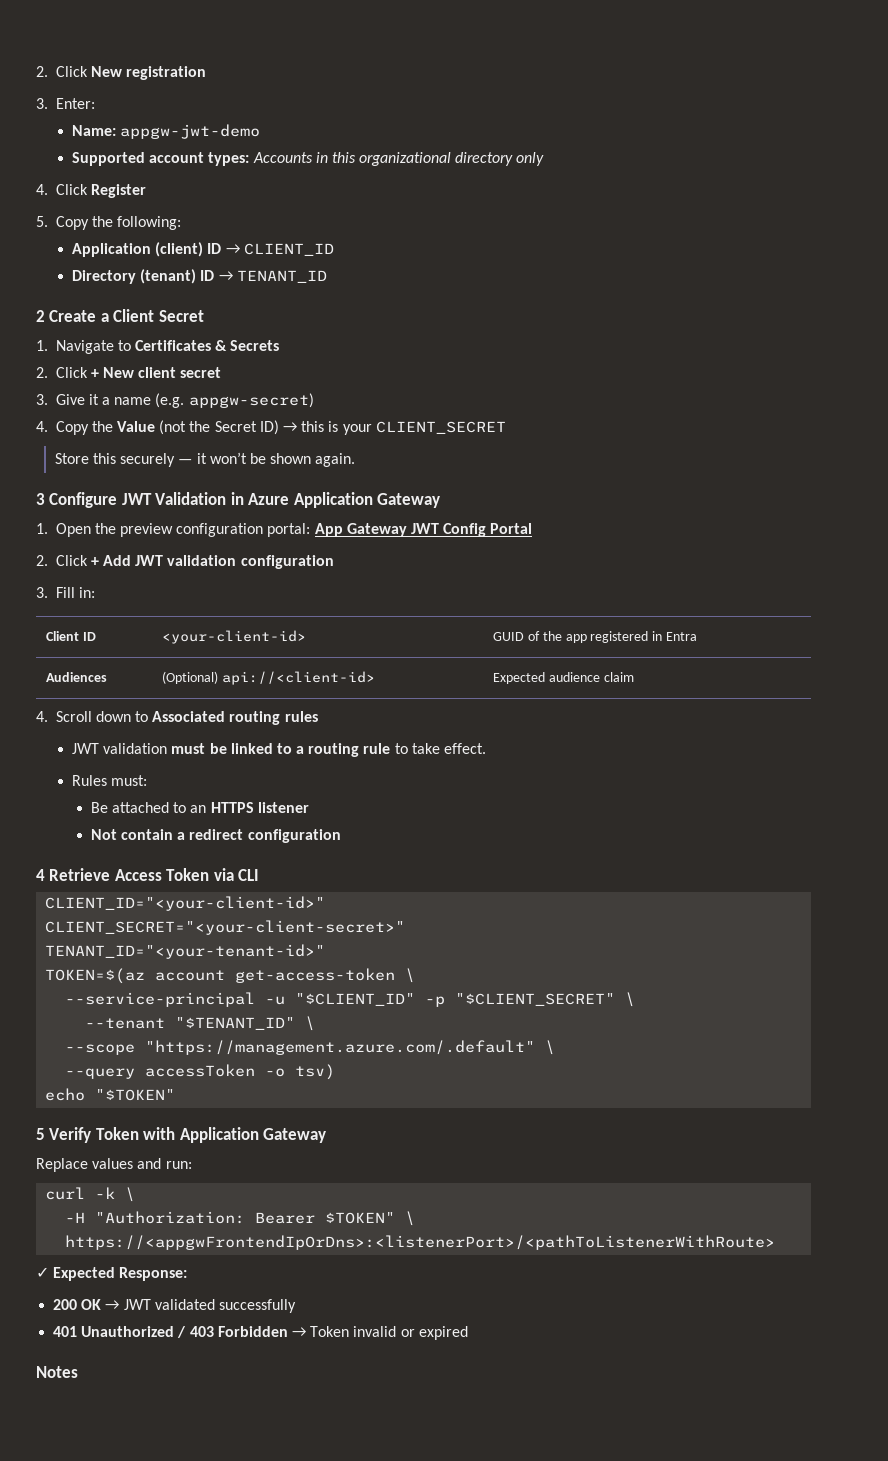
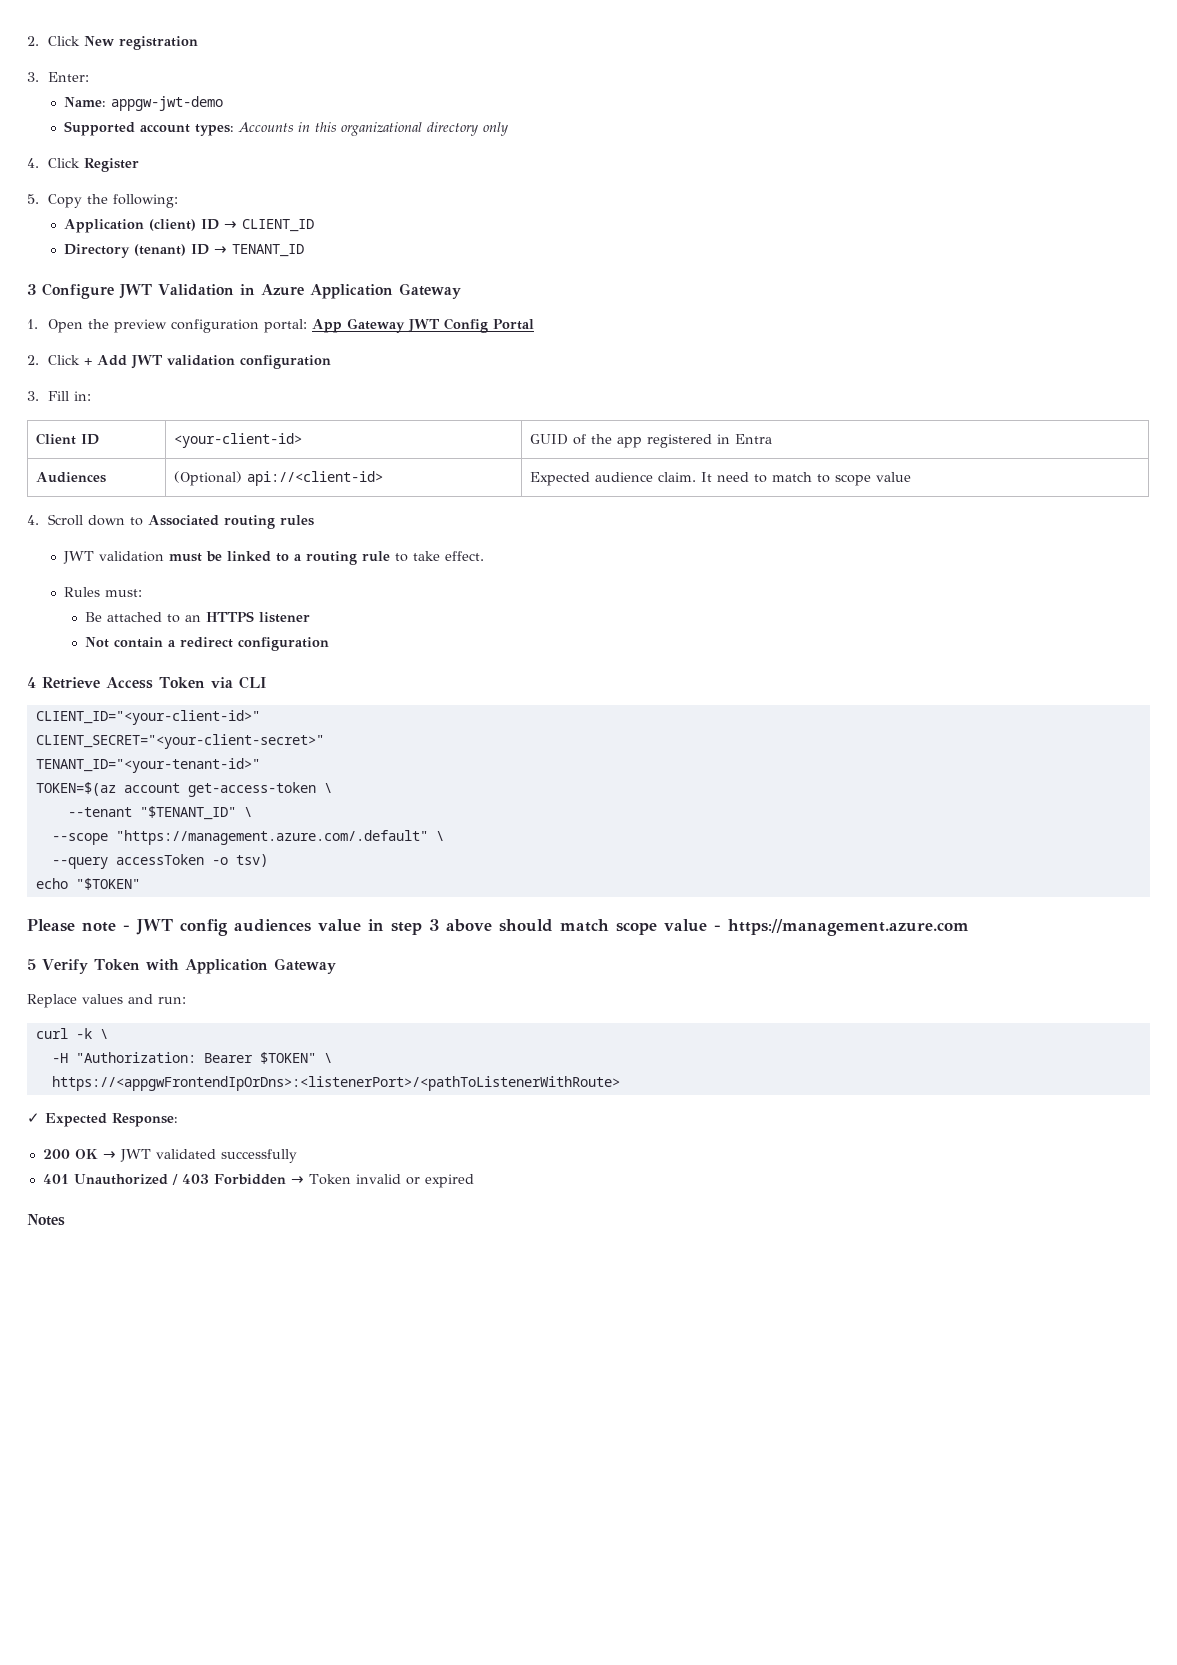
- 2 Create a Client Secret
- 1. Navigate to Certificates & Secrets
- 2. Click + New client secret
- 3. Give it a name (e.g. appgw-secret)
- 4. Copy the Value (not the Secret ID) → this is your CLIENT_SECRET
- Store this securely — it won’t be shown again.
- Audiences | (Optional) api://<client-id> | Expected audience claim
+ Audiences | (Optional) api://<client-id> | Expected audience claim. It need to match to scope value
- --service-principal -u "$CLIENT_ID" -p "$CLIENT_SECRET" \
+ Please note - JWT config audiences value in step 3 above should match scope value - https://management.azure.com

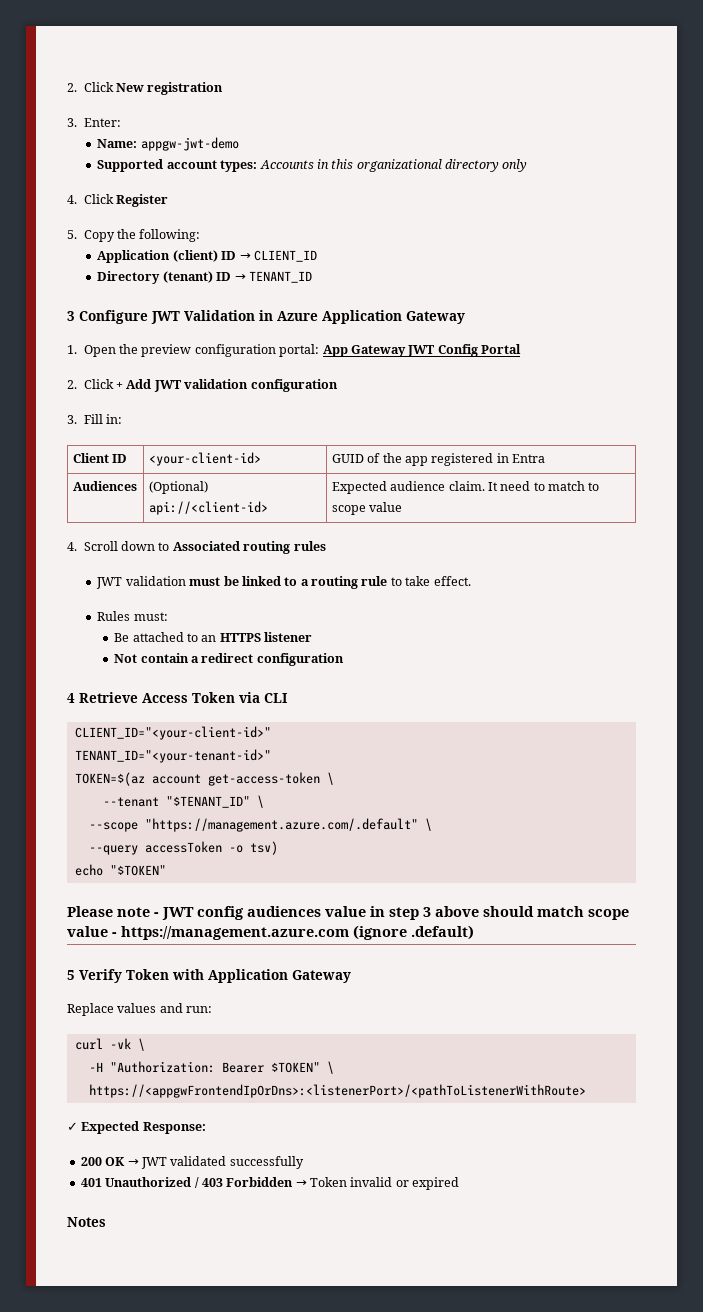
- CLIENT_SECRET="<your-client-secret>"
- Please note - JWT config audiences value in step 3 above should match scope value - https://management.azure.com
+ Please note - JWT config audiences value in step 3 above should match scope value - https://management.azure.com (ignore .default)
- curl -k \
+ curl -vk \

